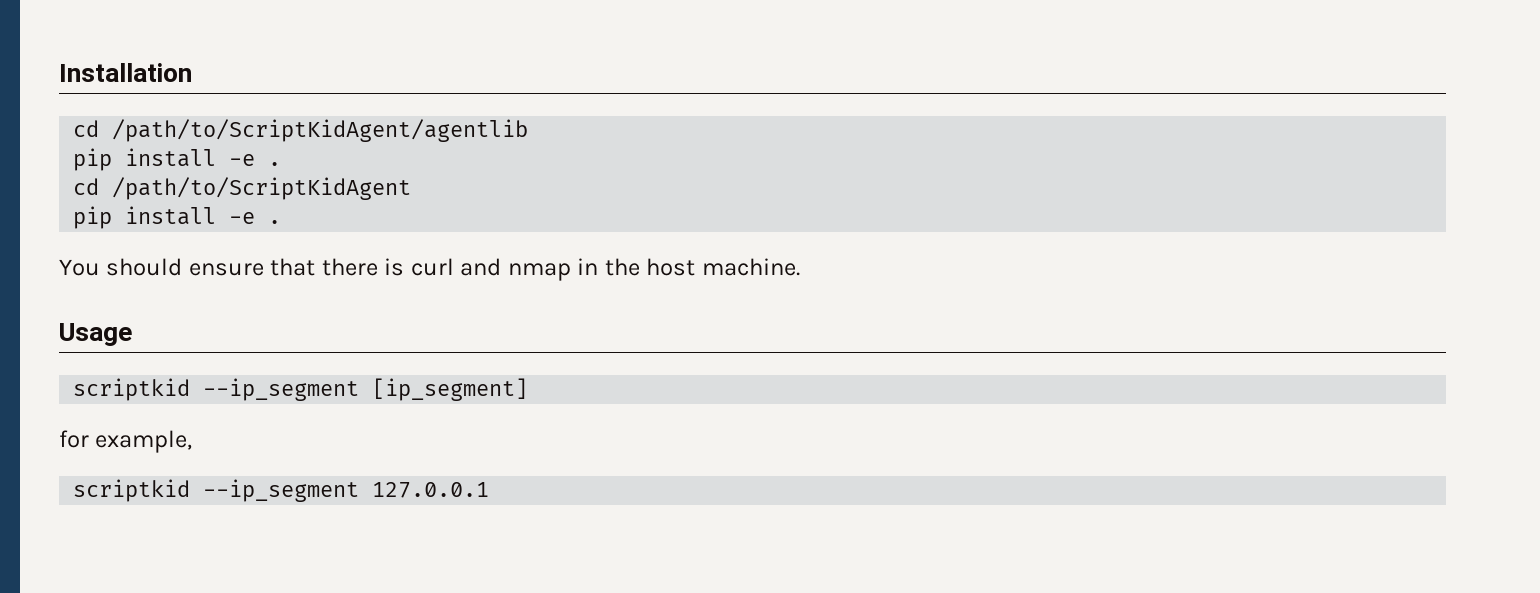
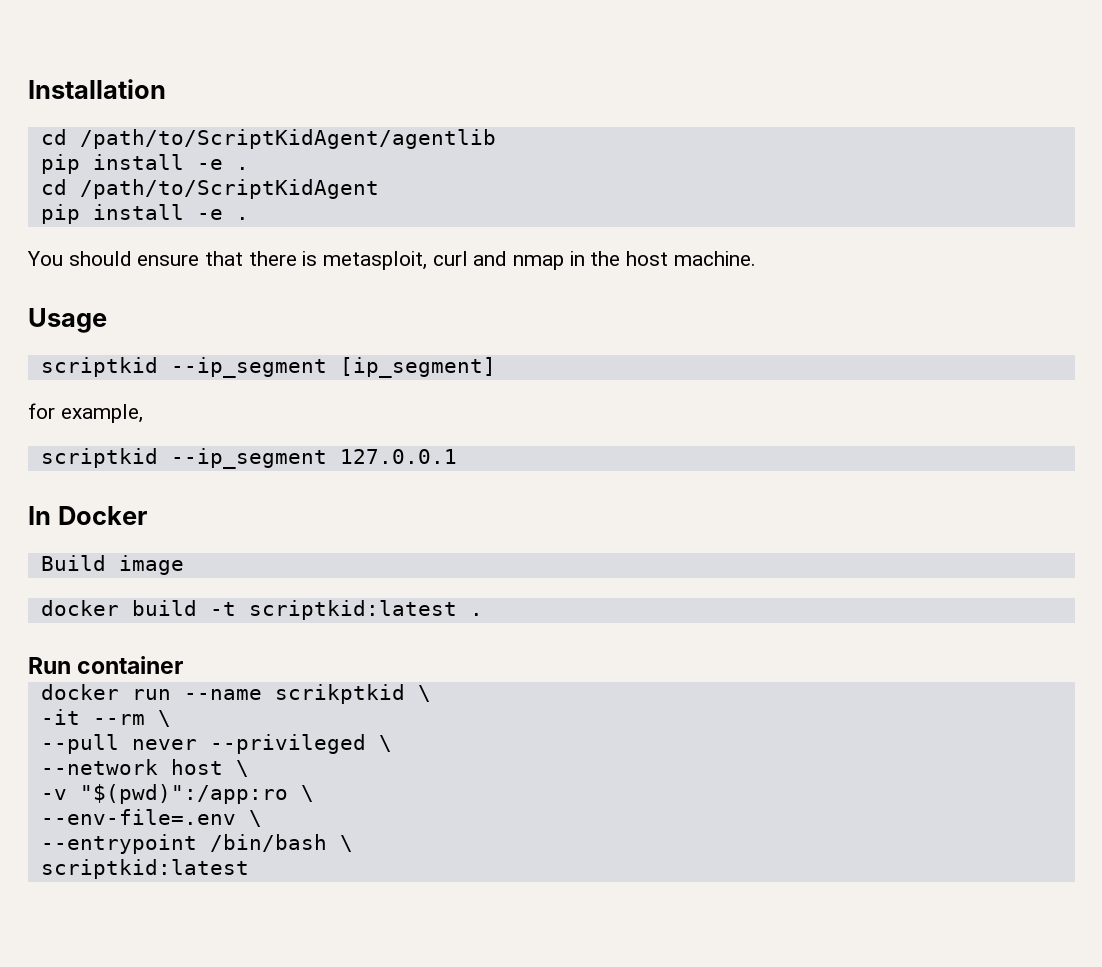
- You should ensure that there is curl and nmap in the host machine.
+ You should ensure that there is metasploit, curl and nmap in the host machine.
+ In Docker
+ Build image
+ docker build -t scriptkid:latest .
+ Run container
+ docker run --name scrikptkid \
+ -it --rm \
+ --pull never --privileged \
+ --network host \
+ -v "$(pwd)":/app:ro \
+ --env-file=.env \
+ --entrypoint /bin/bash \
+ scriptkid:latest

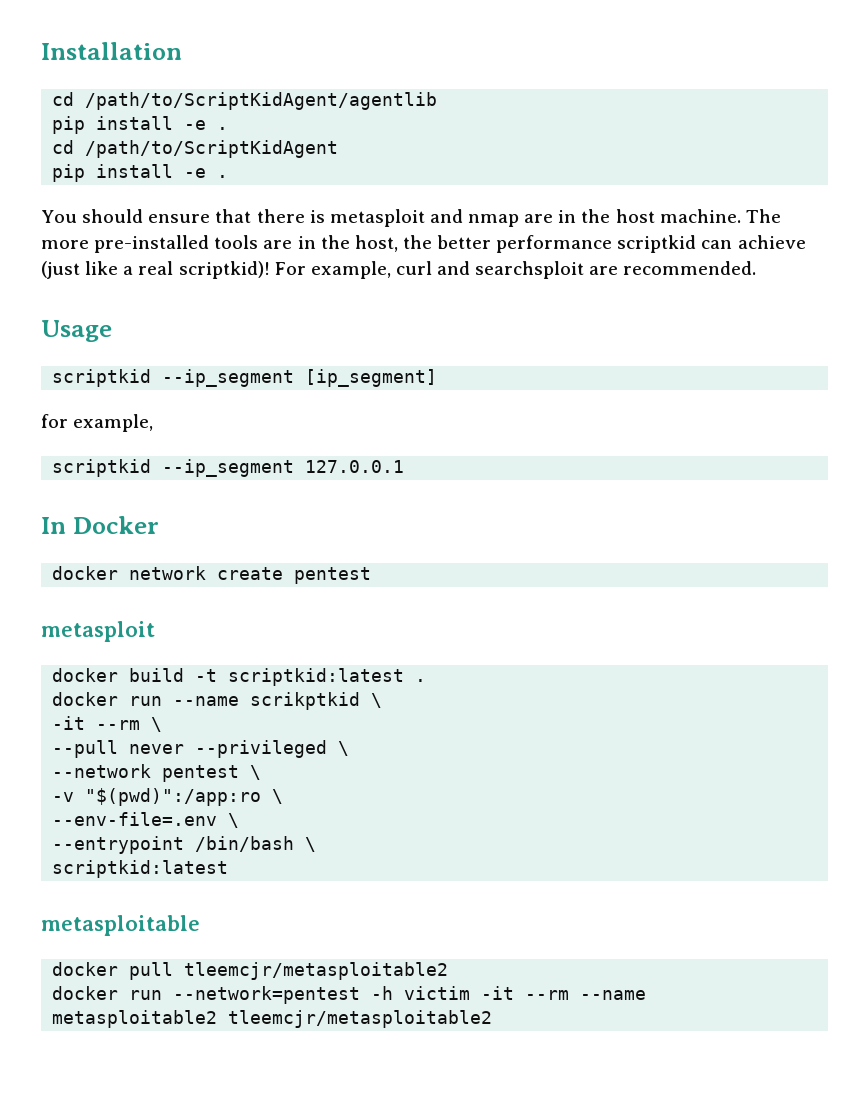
- You should ensure that there is metasploit, curl and nmap in the host machine.
+ You should ensure that there is metasploit and nmap are in the host machine. The more pre-installed tools are in the host, the better performance scriptkid can achieve (just like a real scriptkid)! For example, curl and searchsploit are recommended.
- Build image
+ docker network create pentest
+ metasploit
- Run container
- --network host \
+ --network pentest \
+ metasploitable
+ docker pull tleemcjr/metasploitable2
+ docker run --network=pentest -h victim -it --rm --name metasploitable2 tleemcjr/metasploitable2

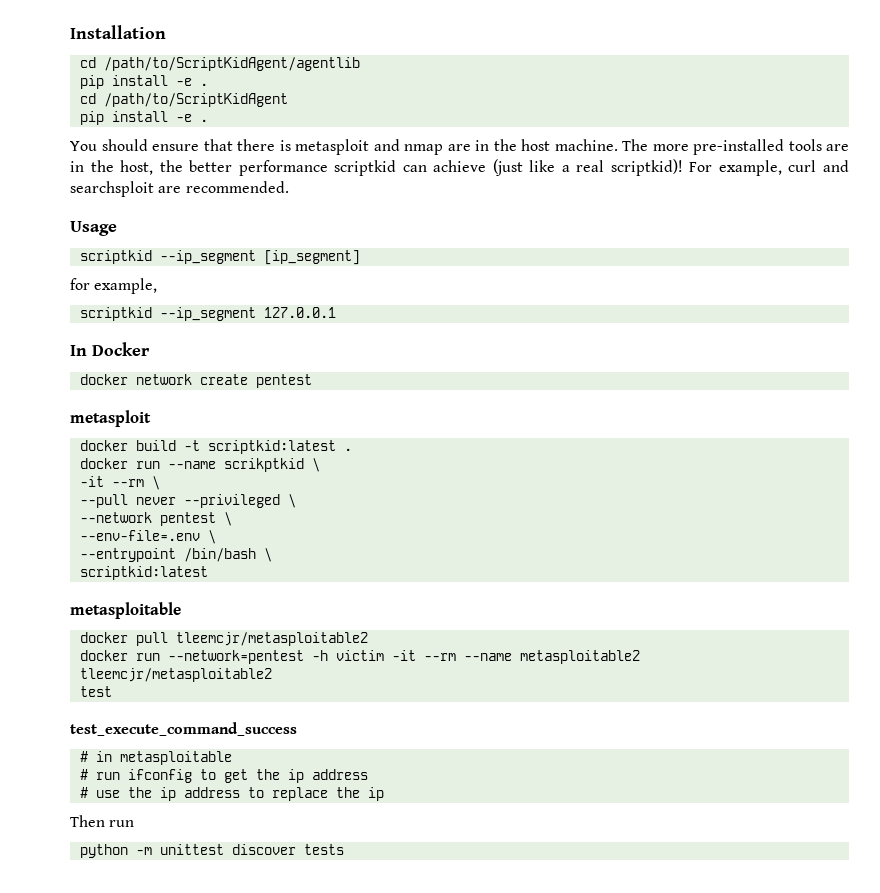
- -v "$(pwd)":/app:ro \
+ test
+ test_execute_command_success
+ # in metasploitable
+ # run ifconfig to get the ip address
+ # use the ip address to replace the ip
+ Then run
+ python -m unittest discover tests

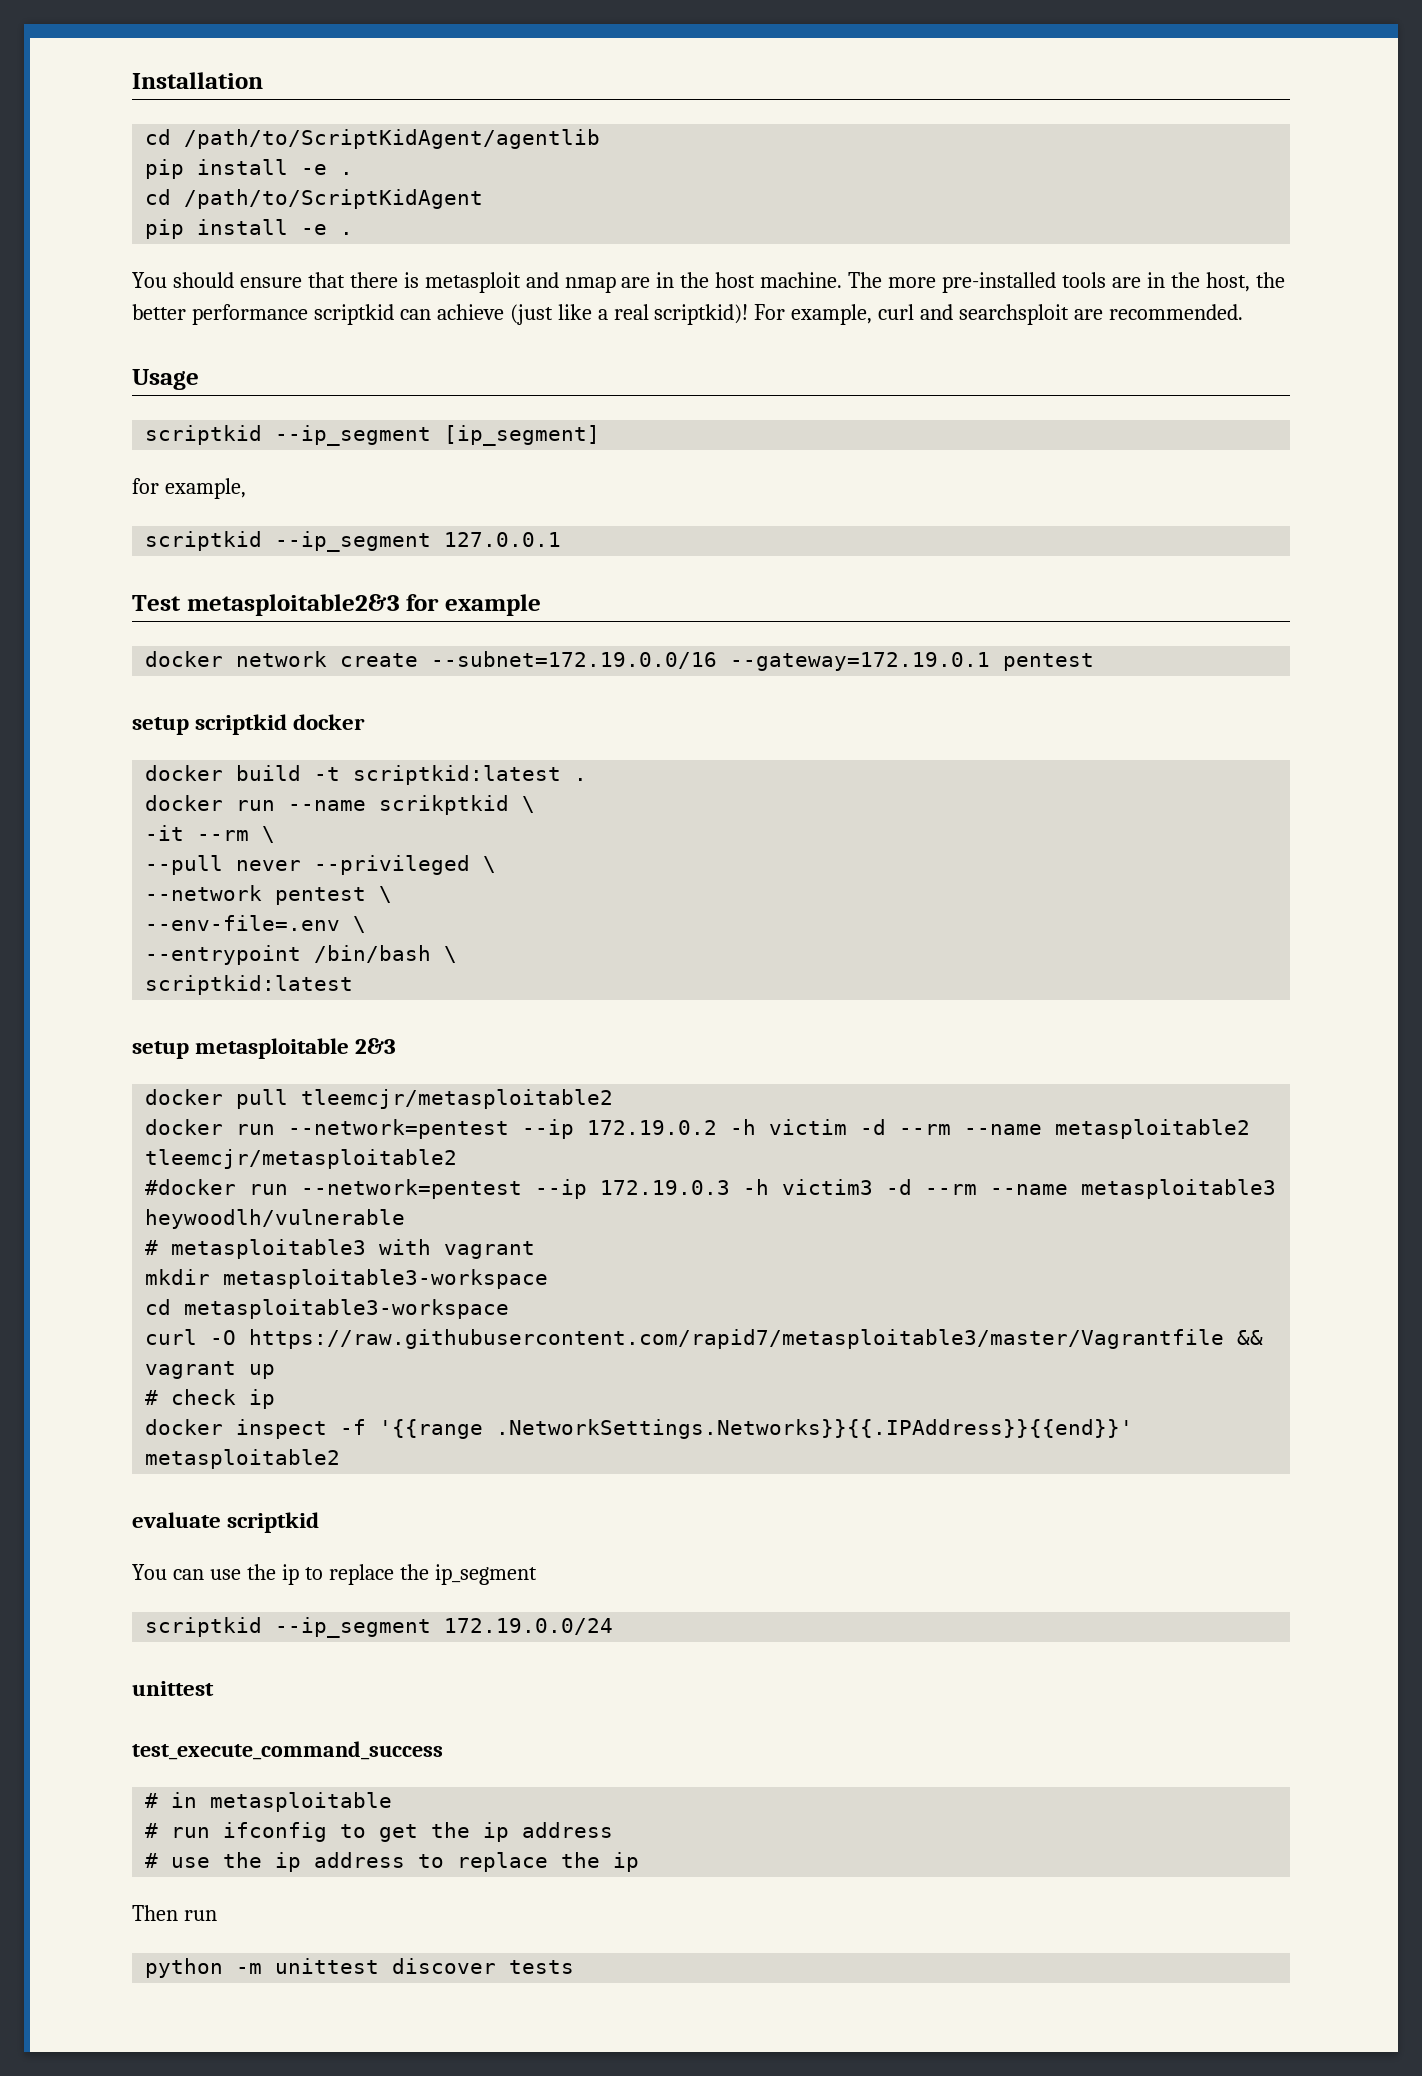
- In Docker
+ Test metasploitable2&3 for example
- docker network create pentest
- metasploit
+ docker network create --subnet=172.19.0.0/16 --gateway=172.19.0.1 pentest
+ setup scriptkid docker
  --entrypoint /bin/bash \
  scriptkid:latest
- metasploitable
+ setup metasploitable 2&3
- docker run --network=pentest -h victim -it --rm --name metasploitable2 tleemcjr/metasploitable2
+ docker run --network=pentest --ip 172.19.0.2 -h victim -d --rm --name metasploitable2 tleemcjr/metasploitable2
- test
+ #docker run --network=pentest --ip 172.19.0.3 -h victim3 -d --rm --name metasploitable3 heywoodlh/vulnerable
+ # metasploitable3 with vagrant
+ mkdir metasploitable3-workspace
+ cd metasploitable3-workspace
+ curl -O https://raw.githubusercontent.com/rapid7/metasploitable3/master/Vagrantfile && vagrant up
+ # check ip
+ docker inspect -f '{{range .NetworkSettings.Networks}}{{.IPAddress}}{{end}}' metasploitable2
+ evaluate scriptkid
+ You can use the ip to replace the ip_segment
+ scriptkid --ip_segment 172.19.0.0/24
+ unittest

